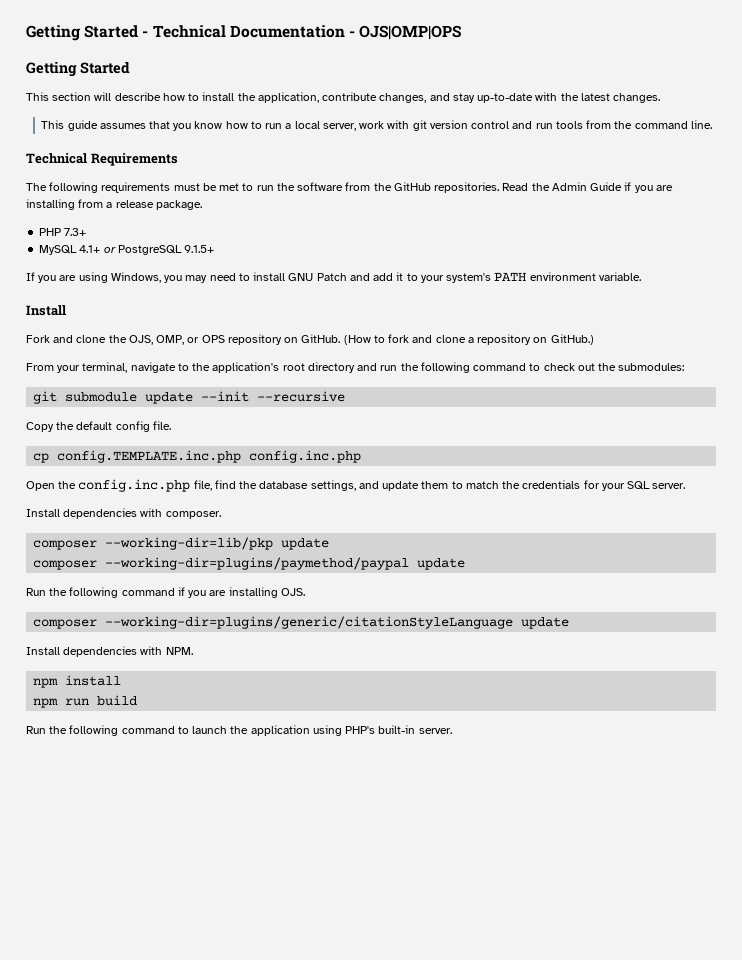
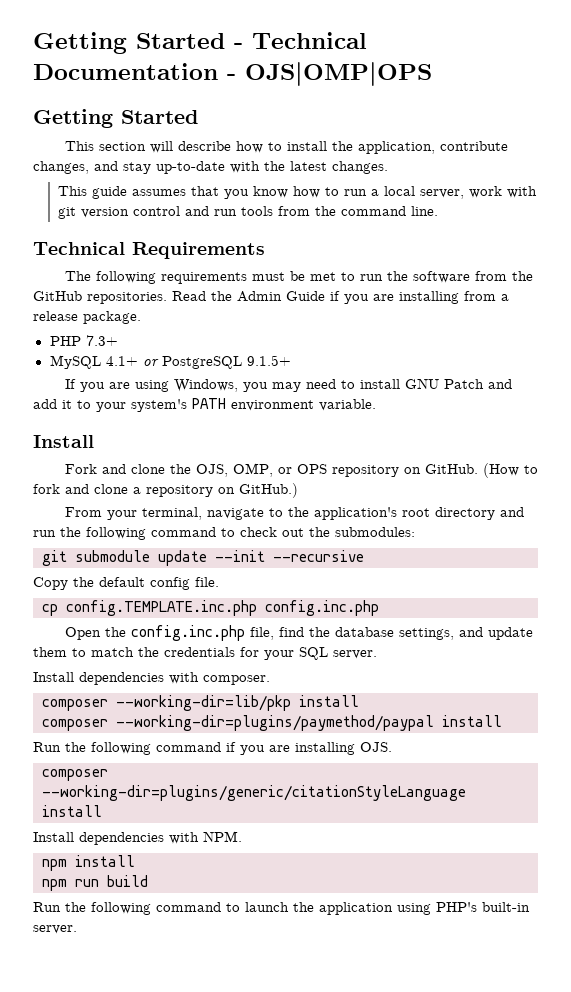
- composer --working-dir=lib/pkp update
+ composer --working-dir=lib/pkp install
- composer --working-dir=plugins/paymethod/paypal update
+ composer --working-dir=plugins/paymethod/paypal install
- composer --working-dir=plugins/generic/citationStyleLanguage update
+ composer --working-dir=plugins/generic/citationStyleLanguage install

